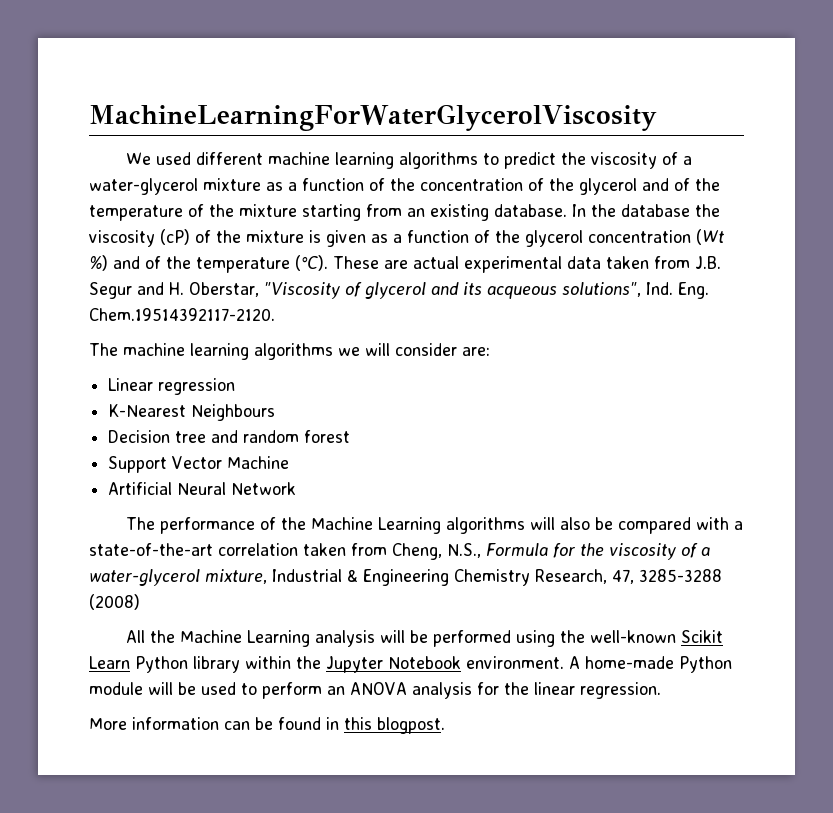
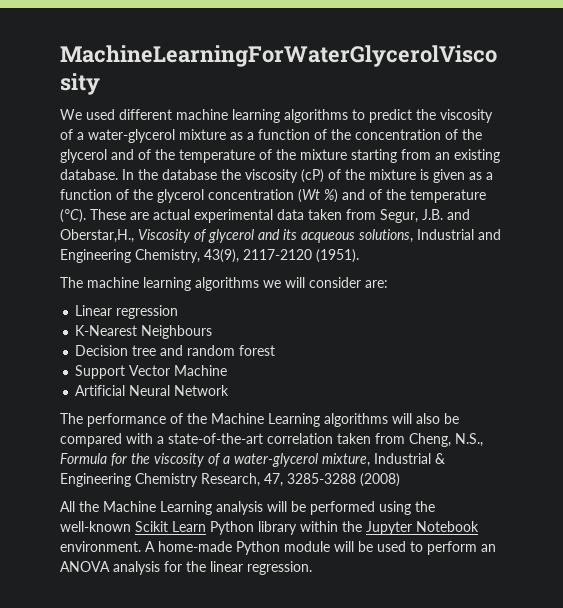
- These are actual experimental data taken from J.B. Segur and H. Oberstar, "Viscosity of glycerol and its acqueous solutions", Ind. Eng. Chem.19514392117-2120.
+ These are actual experimental data taken from Segur, J.B. and Oberstar,H., Viscosity of glycerol and its acqueous solutions, Industrial and Engineering Chemistry, 43(9), 2117-2120 (1951).
- More information can be found in this blogpost.

